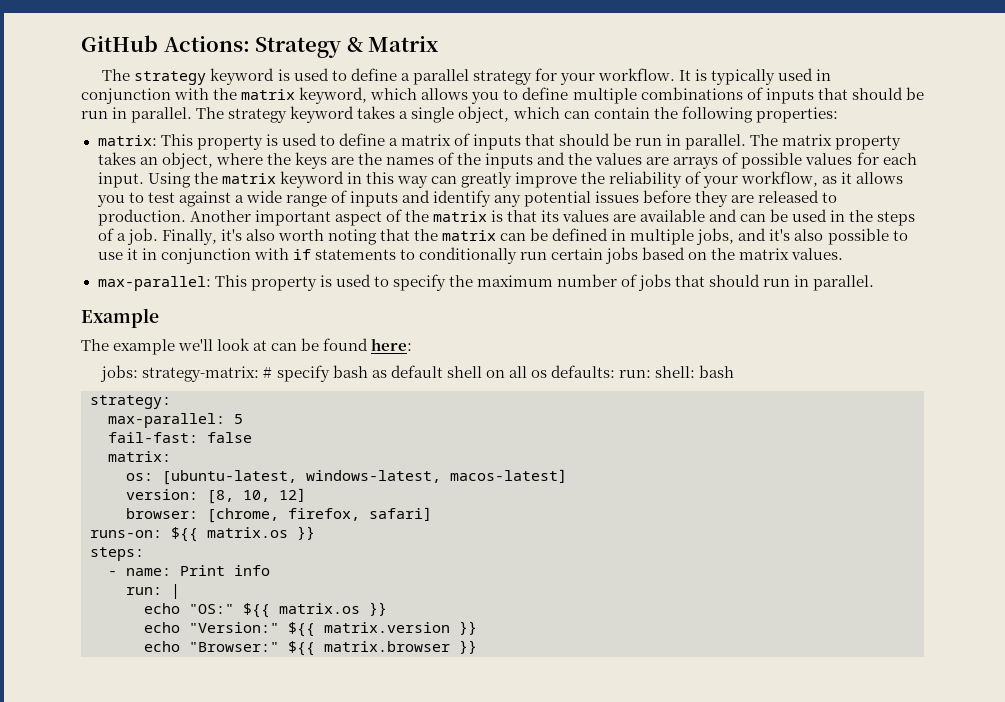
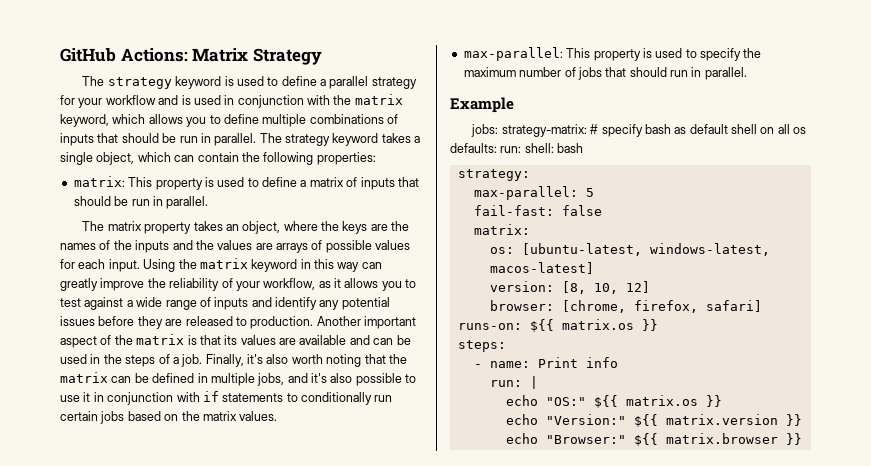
- GitHub Actions: Strategy & Matrix
+ GitHub Actions: Matrix Strategy
- The strategy keyword is used to define a parallel strategy for your workflow. It is typically used in conjunction with the matrix keyword, which allows you to define multiple combinations of inputs that should be run in parallel.
+ The strategy keyword is used to define a parallel strategy for your workflow and is used in conjunction with the matrix keyword, which allows you to define multiple combinations of inputs that should be run in parallel.
- matrix: This property is used to define a matrix of inputs that should be run in parallel. The matrix property takes an object, where the keys are the names of the inputs and the values are arrays of possible values for each input.
+ matrix: This property is used to define a matrix of inputs that should be run in parallel.
+ The matrix property takes an object, where the keys are the names of the inputs and the values are arrays of possible values for each input.
- The example we'll look at can be found here:

